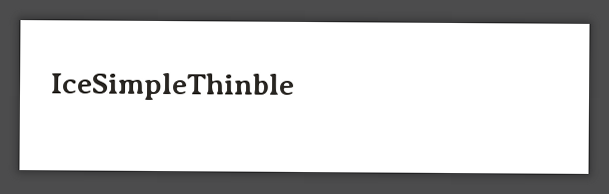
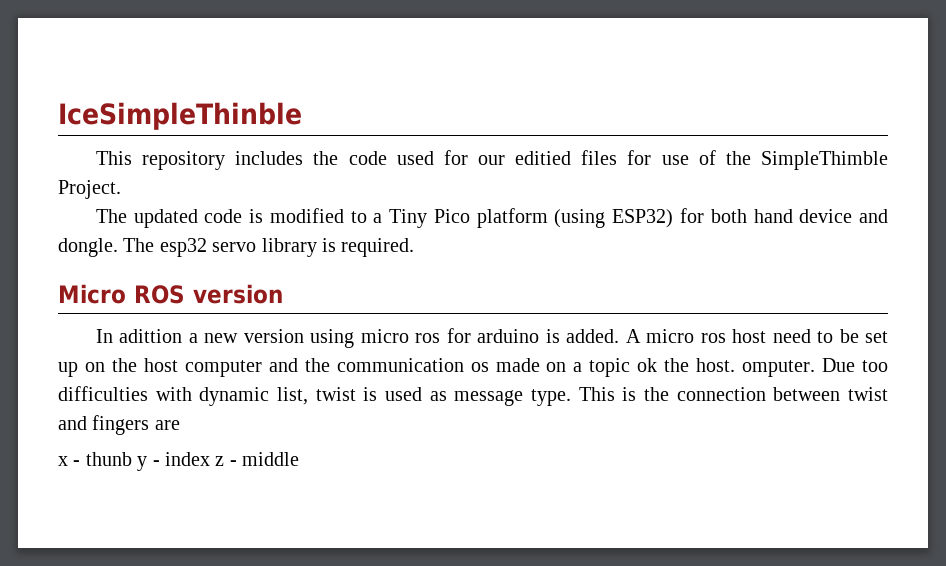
+ This repository includes the code used for our editied files for use of the SimpleThimble Project.
+ The updated code is modified to a Tiny Pico platform (using ESP32) for both hand device and dongle. The esp32 servo library is required.
+ Micro ROS version
+ In adittion a new version using micro ros for arduino is added. A micro ros host need to be set up on the host computer and the communication os made on a topic ok the host. omputer. Due too difficulties with dynamic list, twist is used as message type. This is the connection between twist and fingers are
+ x - thunb y - index z - middle

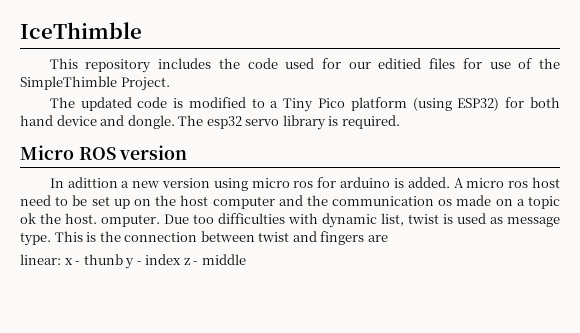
- IceSimpleThinble
+ IceThimble
- x - thunb y - index z - middle
+ linear: x - thunb y - index z - middle

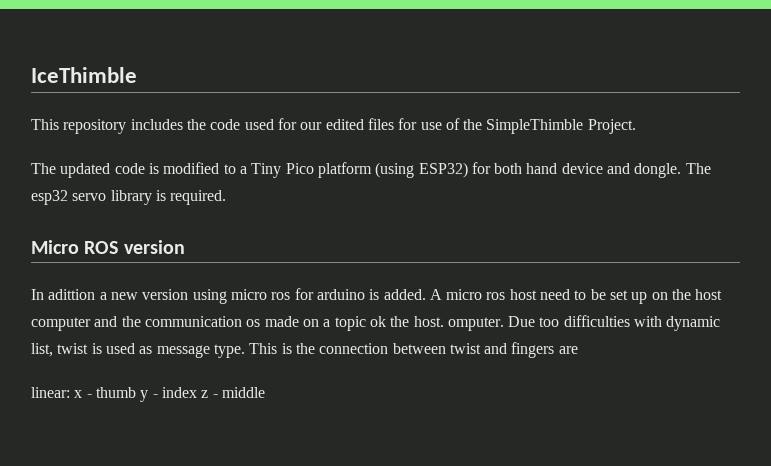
- This repository includes the code used for our editied files for use of the SimpleThimble Project.
+ This repository includes the code used for our edited files for use of the SimpleThimble Project.
- linear: x - thunb y - index z - middle
+ linear: x - thumb y - index z - middle

